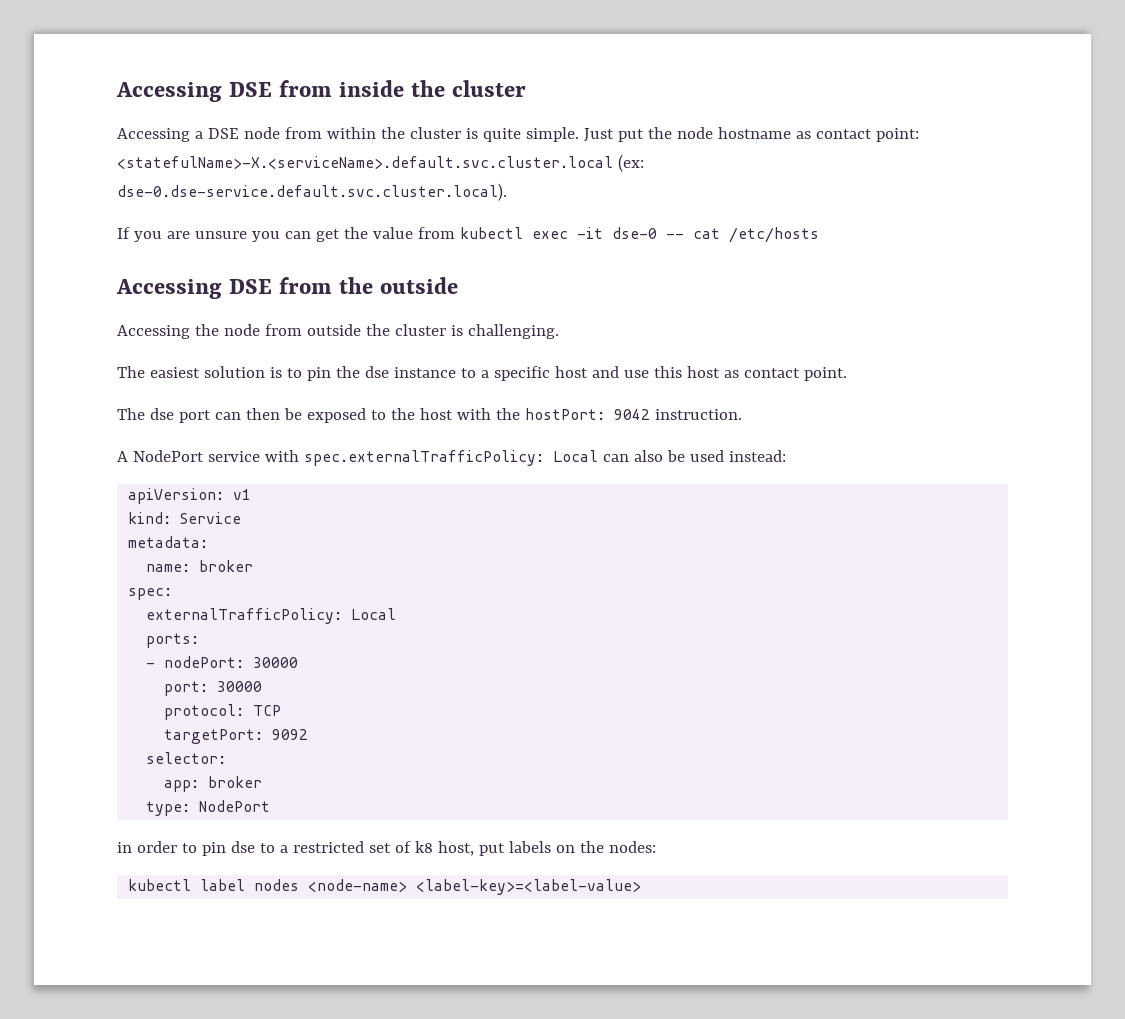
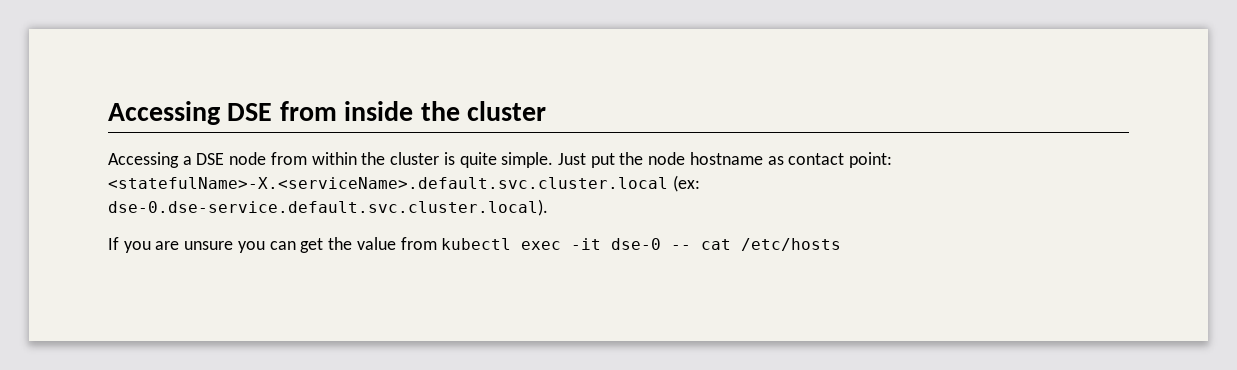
- Accessing DSE from the outside
- Accessing the node from outside the cluster is challenging.
- The easiest solution is to pin the dse instance to a specific host and use this host as contact point.
- The dse port can then be exposed to the host with the hostPort: 9042 instruction.
- A NodePort service with spec.externalTrafficPolicy: Local can also be used instead:
- apiVersion: v1
- kind: Service
- metadata:
- name: broker
- spec:
- externalTrafficPolicy: Local
- ports:
- - nodePort: 30000
- port: 30000
- protocol: TCP
- targetPort: 9092
- selector:
- app: broker
- type: NodePort
- in order to pin dse to a restricted set of k8 host, put labels on the nodes:
- kubectl label nodes <node-name> <label-key>=<label-value>

